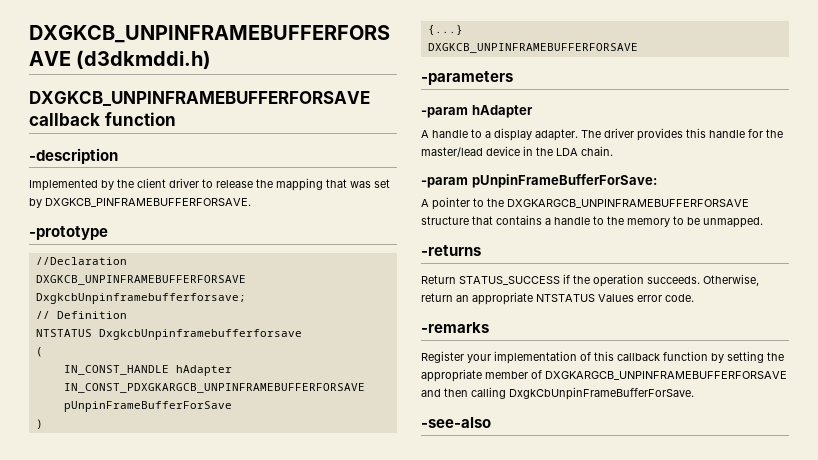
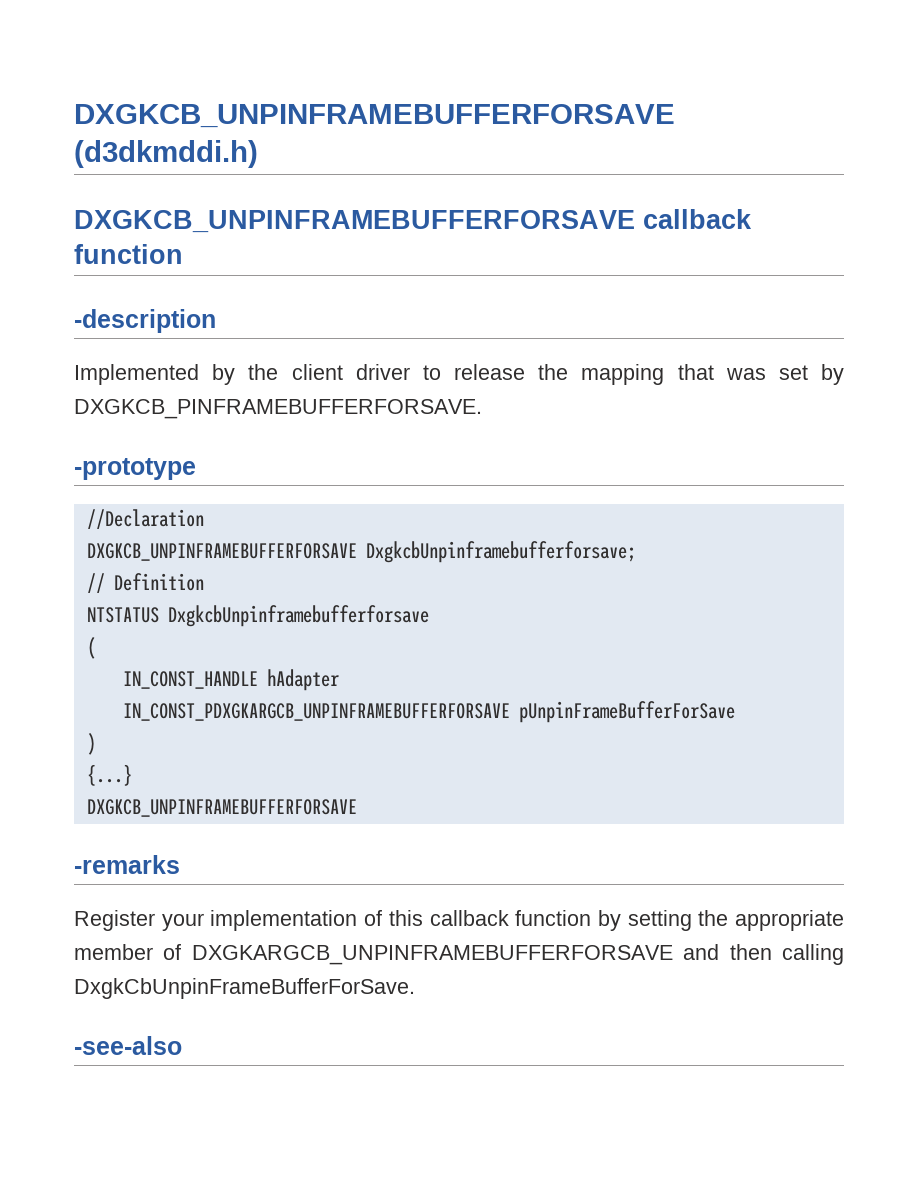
- -parameters
- -param hAdapter
- A handle to a display adapter. The driver provides this handle for the master/lead device in the LDA chain.
- -param pUnpinFrameBufferForSave:
- A pointer to the DXGKARGCB_UNPINFRAMEBUFFERFORSAVE structure that contains a handle to the memory to be unmapped.
- -returns
- Return STATUS_SUCCESS if the operation succeeds. Otherwise, return an appropriate NTSTATUS Values error code.

